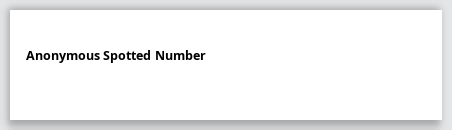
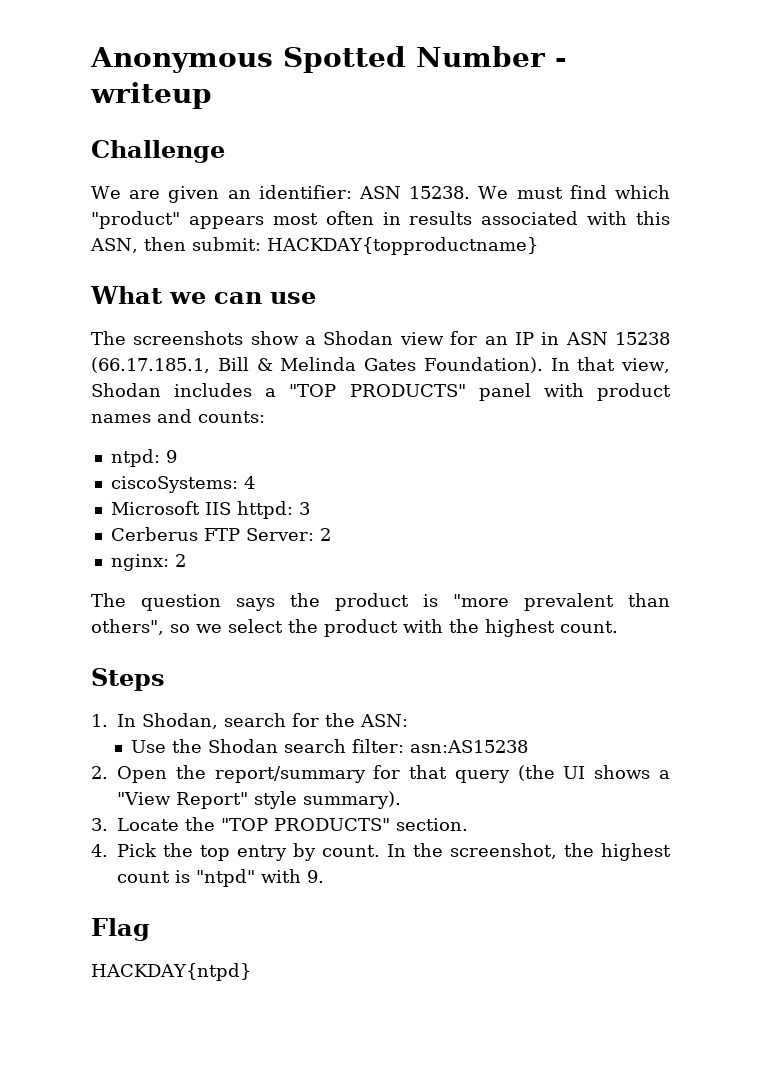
- Anonymous Spotted Number
+ Anonymous Spotted Number - writeup
+ Challenge
+ We are given an identifier: ASN 15238. We must find which "product" appears most often in results associated with this ASN, then submit: HACKDAY{topproductname}
+ What we can use
+ The screenshots show a Shodan view for an IP in ASN 15238 (66.17.185.1, Bill & Melinda Gates Foundation). In that view, Shodan includes a "TOP PRODUCTS" panel with product names and counts:
+ ntpd: 9
+ ciscoSystems: 4
+ Microsoft IIS httpd: 3
+ Cerberus FTP Server: 2
+ nginx: 2
+ The question says the product is "more prevalent than others", so we select the product with the highest count.
+ Steps
+ 1. In Shodan, search for the ASN:
+ Use the Shodan search filter: asn:AS15238
+ 2. Open the report/summary for that query (the UI shows a "View Report" style summary).
+ 3. Locate the "TOP PRODUCTS" section.
+ 4. Pick the top entry by count. In the screenshot, the highest count is "ntpd" with 9.
+ Flag
+ HACKDAY{ntpd}

